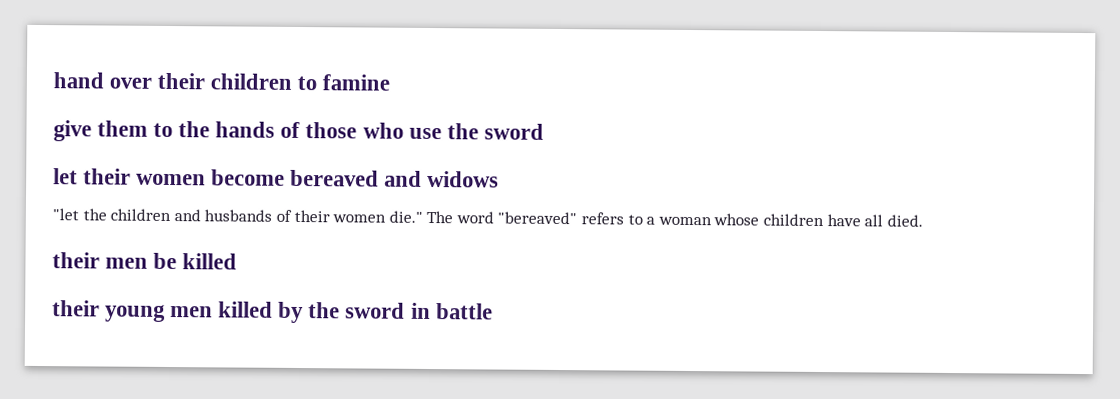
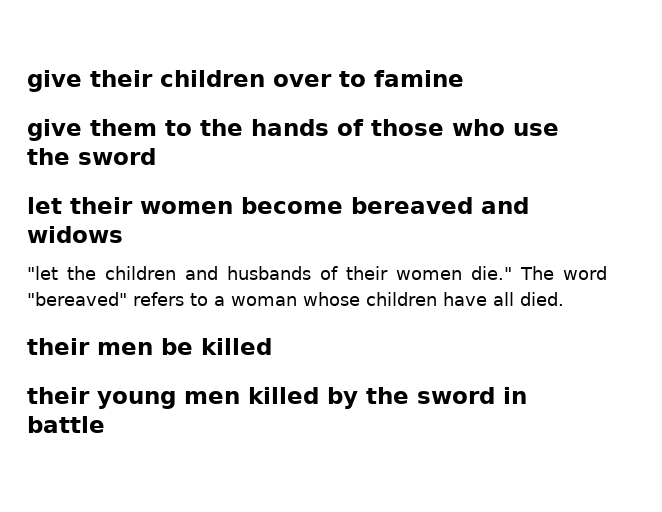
- hand over their children to famine
+ give their children over to famine

